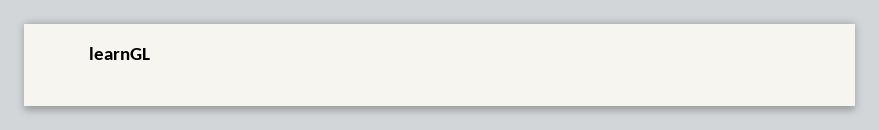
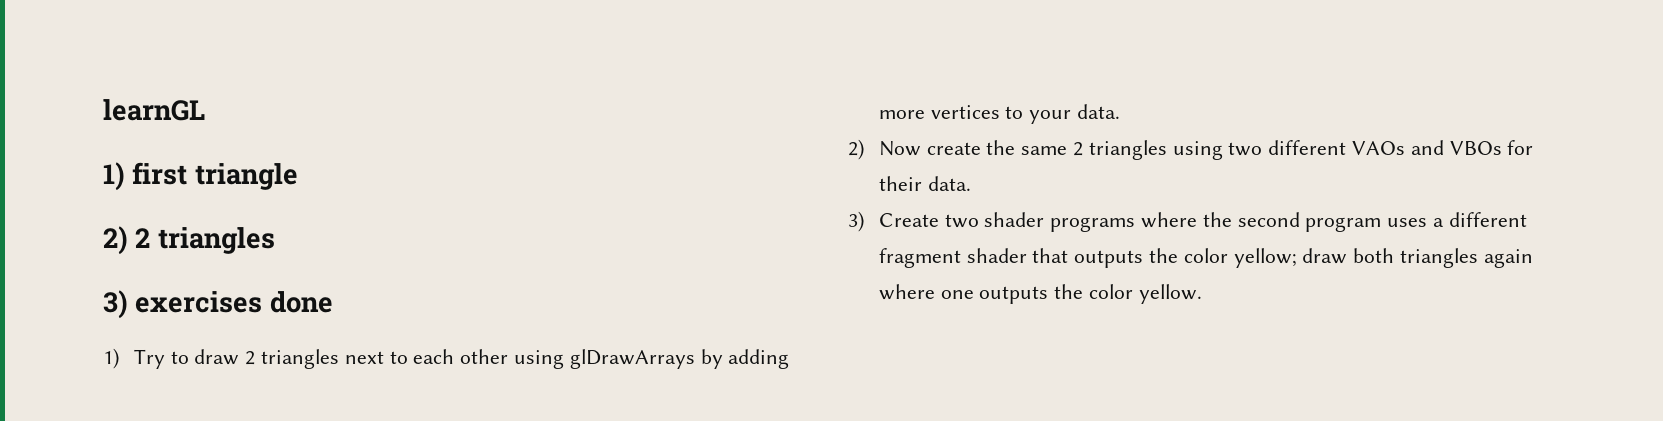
+ 1) first triangle
+ 2) 2 triangles
+ 3) exercises done
+ 1) Try to draw 2 triangles next to each other using glDrawArrays by adding more vertices to your data.
+ 2) Now create the same 2 triangles using two different VAOs and VBOs for their data.
+ 3) Create two shader programs where the second program uses a different fragment shader that outputs the color yellow; draw both triangles again where one outputs the color yellow.

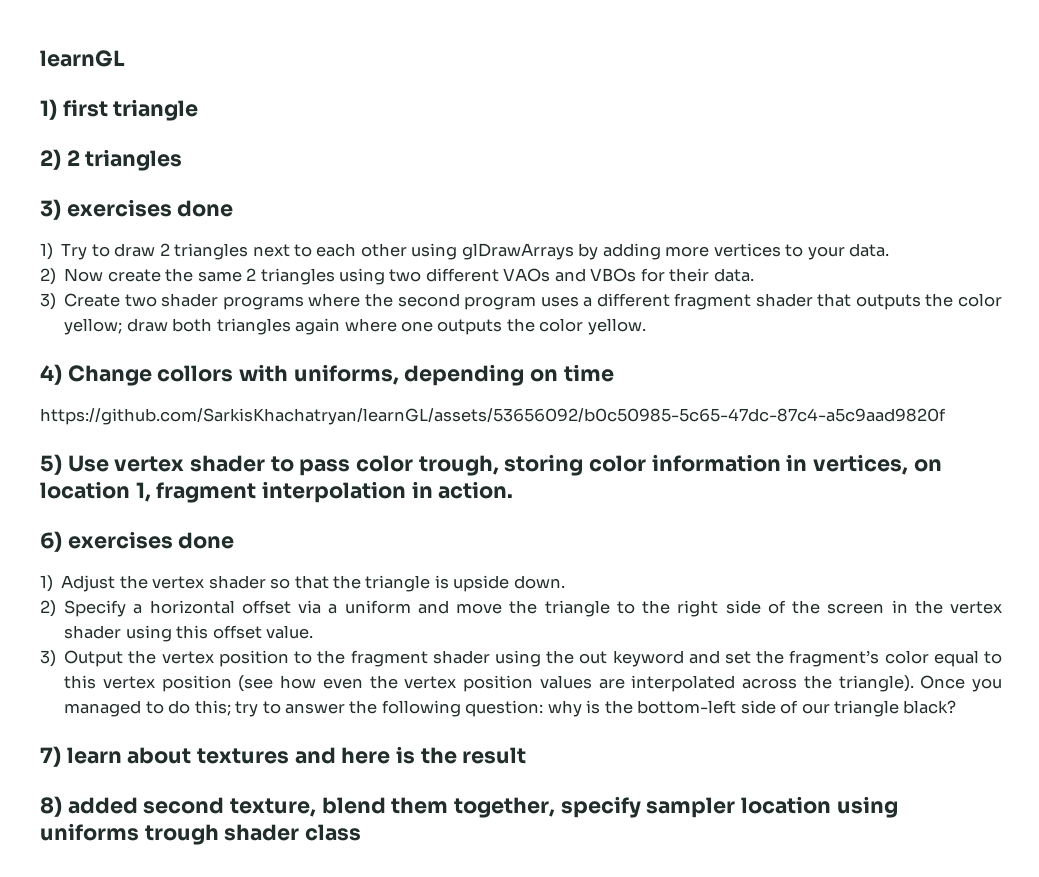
+ 4) Change collors with uniforms, depending on time
+ https://github.com/SarkisKhachatryan/learnGL/assets/53656092/b0c50985-5c65-47dc-87c4-a5c9aad9820f
+ 5) Use vertex shader to pass color trough, storing color information in vertices, on location 1, fragment interpolation in action.
+ 6) exercises done
+ 1) Adjust the vertex shader so that the triangle is upside down.
+ 2) Specify a horizontal offset via a uniform and move the triangle to the right side of the screen in the vertex shader using this offset value.
+ 3) Output the vertex position to the fragment shader using the out keyword and set the fragment’s color equal to this vertex position (see how even the vertex position values are interpolated across the triangle). Once you managed to do this; try to answer the following question: why is the bottom-left side of our triangle black?
+ 7) learn about textures and here is the result
+ 8) added second texture, blend them together, specify sampler location using uniforms trough shader class

